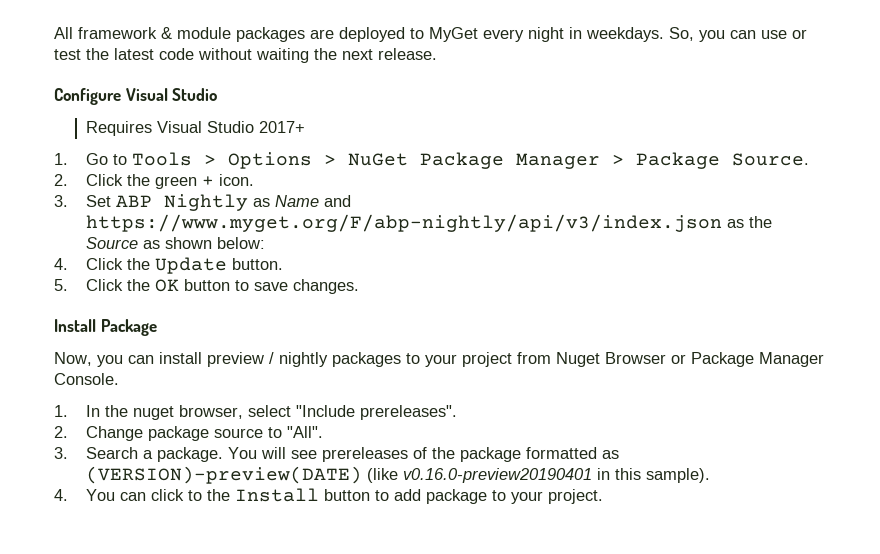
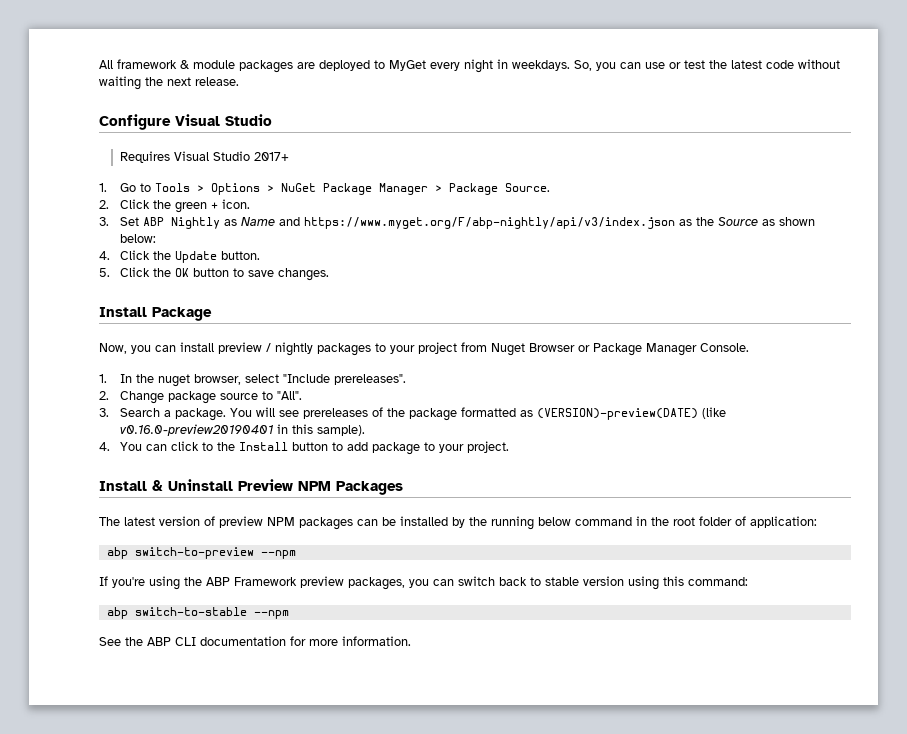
+ Install & Uninstall Preview NPM Packages
+ The latest version of preview NPM packages can be installed by the running below command in the root folder of application:
+ abp switch-to-preview --npm
+ If you're using the ABP Framework preview packages, you can switch back to stable version using this command:
+ abp switch-to-stable --npm
+ See the ABP CLI documentation for more information.

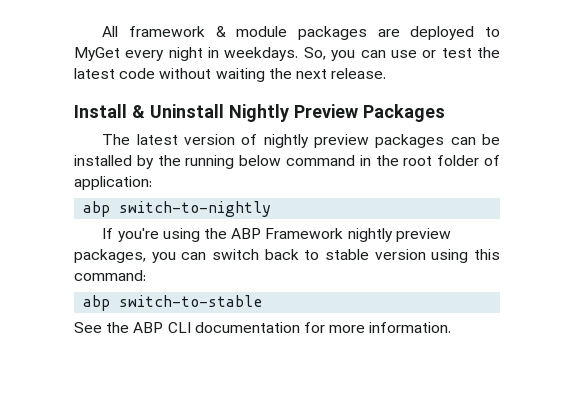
- Configure Visual Studio
- Requires Visual Studio 2017+
- 1. Go to Tools > Options > NuGet Package Manager > Package Source.
- 2. Click the green + icon.
- 3. Set ABP Nightly as Name and https://www.myget.org/F/abp-nightly/api/v3/index.json as the Source as shown below:
- 4. Click the Update button.
- 5. Click the OK button to save changes.
- Install Package
- Now, you can install preview / nightly packages to your project from Nuget Browser or Package Manager Console.
- 1. In the nuget browser, select "Include prereleases".
- 2. Change package source to "All".
- 3. Search a package. You will see prereleases of the package formatted as (VERSION)-preview(DATE) (like v0.16.0-preview20190401 in this sample).
- 4. You can click to the Install button to add package to your project.
- Install & Uninstall Preview NPM Packages
+ Install & Uninstall Nightly Preview Packages
- The latest version of preview NPM packages can be installed by the running below command in the root folder of application:
+ The latest version of nightly preview packages can be installed by the running below command in the root folder of application:
- abp switch-to-preview --npm
+ abp switch-to-nightly
- If you're using the ABP Framework preview packages, you can switch back to stable version using this command:
+ If you're using the ABP Framework nightly preview packages, you can switch back to stable version using this command:
- abp switch-to-stable --npm
+ abp switch-to-stable

